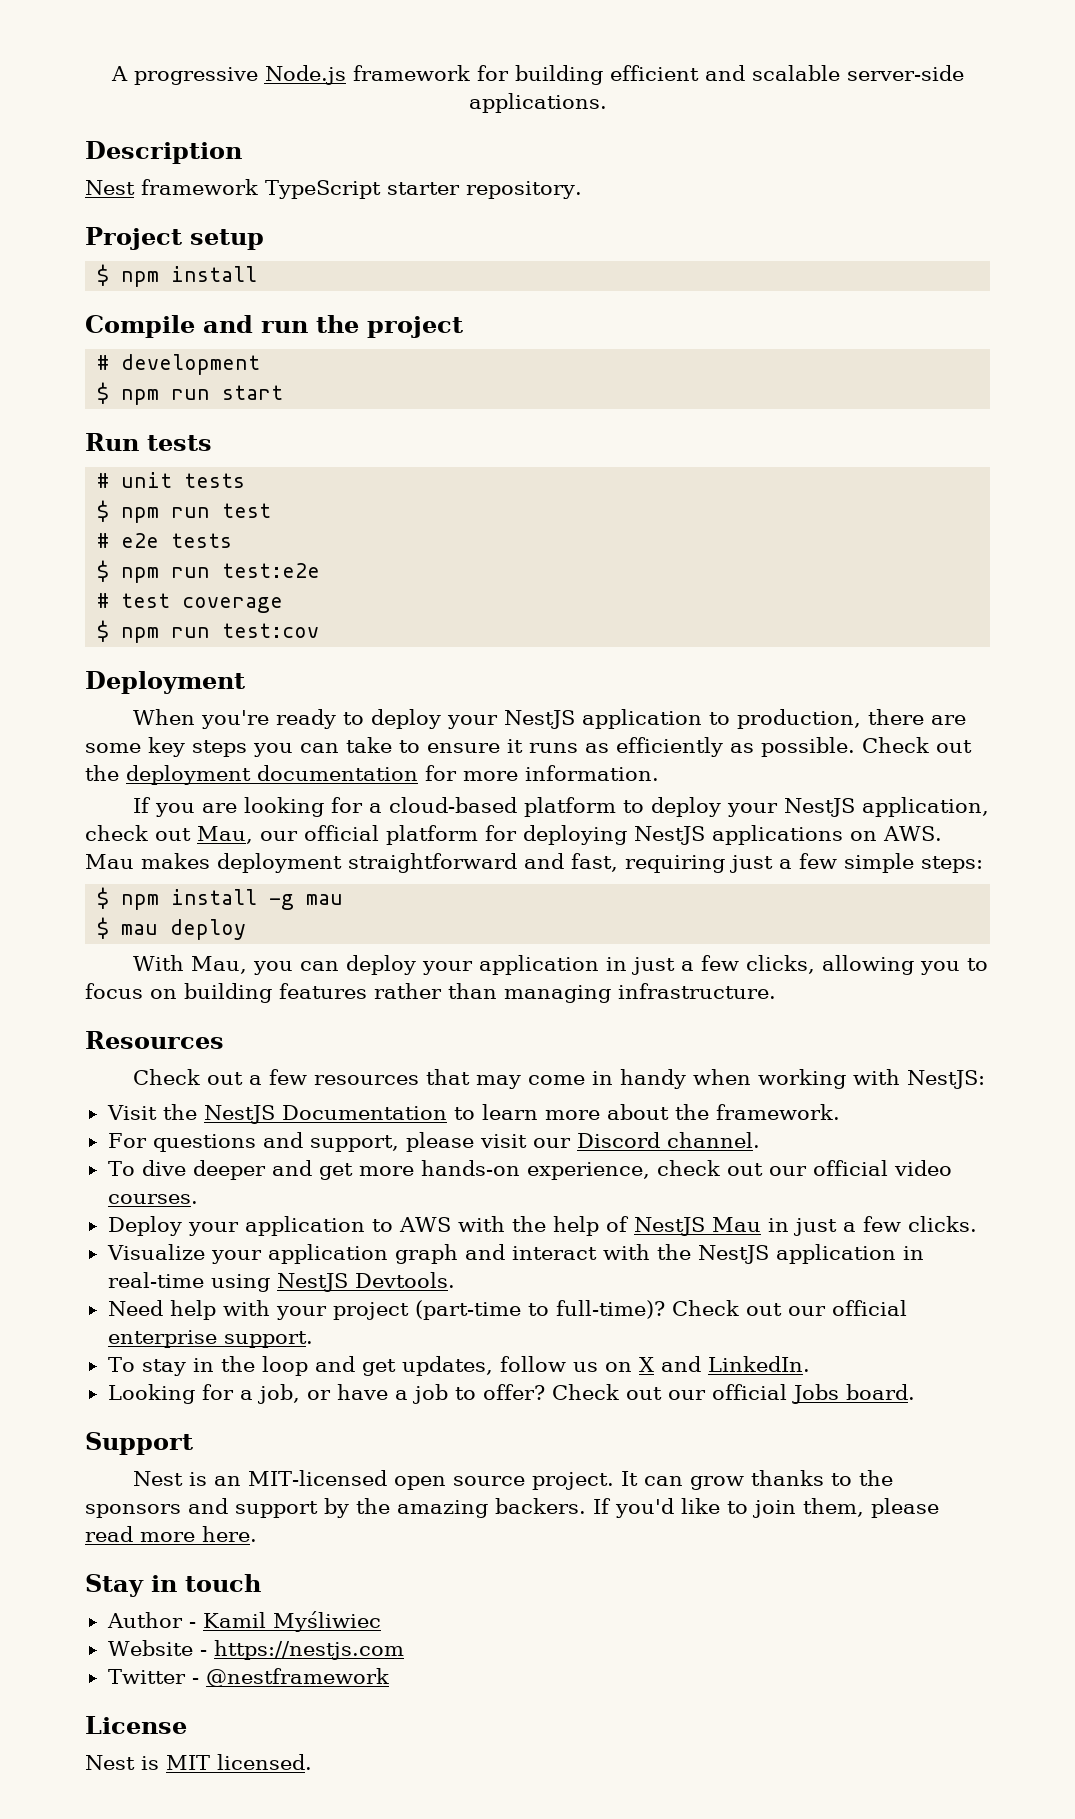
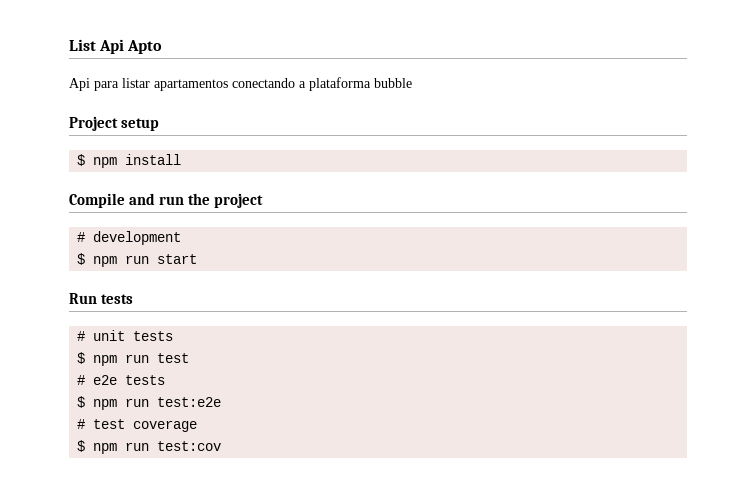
- A progressive Node.js framework for building efficient and scalable server-side applications.
- Description
- Nest framework TypeScript starter repository.
+ List Api Apto
+ Api para listar apartamentos conectando a plataforma bubble
- Deployment
- When you're ready to deploy your NestJS application to production, there are some key steps you can take to ensure it runs as efficiently as possible. Check out the deployment documentation for more information.
- If you are looking for a cloud-based platform to deploy your NestJS application, check out Mau, our official platform for deploying NestJS applications on AWS. Mau makes deployment straightforward and fast, requiring just a few simple steps:
- $ npm install -g mau
- $ mau deploy
- With Mau, you can deploy your application in just a few clicks, allowing you to focus on building features rather than managing infrastructure.
- Resources
- Check out a few resources that may come in handy when working with NestJS:
- Visit the NestJS Documentation to learn more about the framework.
- For questions and support, please visit our Discord channel.
- To dive deeper and get more hands-on experience, check out our official video courses.
- Deploy your application to AWS with the help of NestJS Mau in just a few clicks.
- Visualize your application graph and interact with the NestJS application in real-time using NestJS Devtools.
- Need help with your project (part-time to full-time)? Check out our official enterprise support.
- To stay in the loop and get updates, follow us on X and LinkedIn.
- Looking for a job, or have a job to offer? Check out our official Jobs board.
- Support
- Nest is an MIT-licensed open source project. It can grow thanks to the sponsors and support by the amazing backers. If you'd like to join them, please read more here.
- Stay in touch
- Author - Kamil Myśliwiec
- Website - https://nestjs.com
- Twitter - @nestframework
- License
- Nest is MIT licensed.

